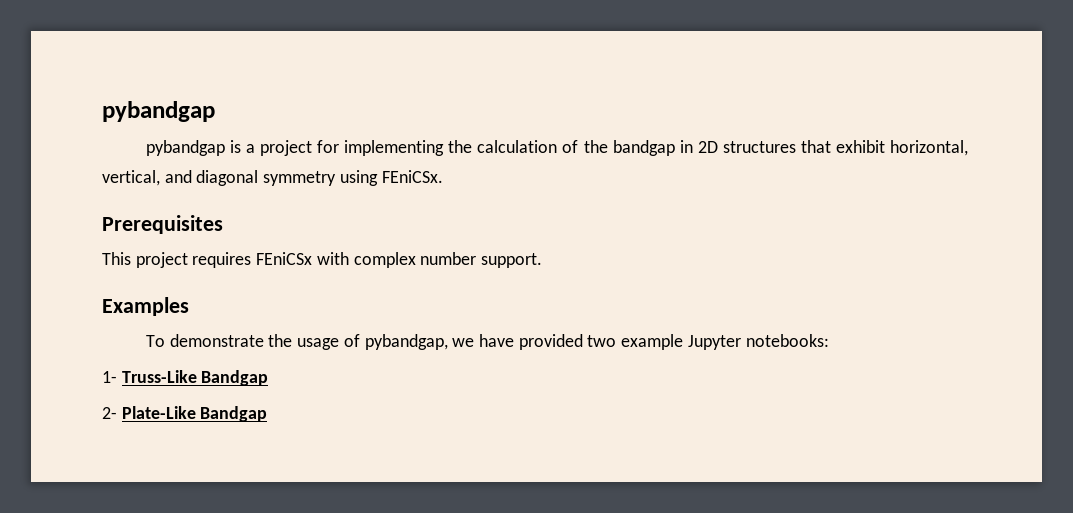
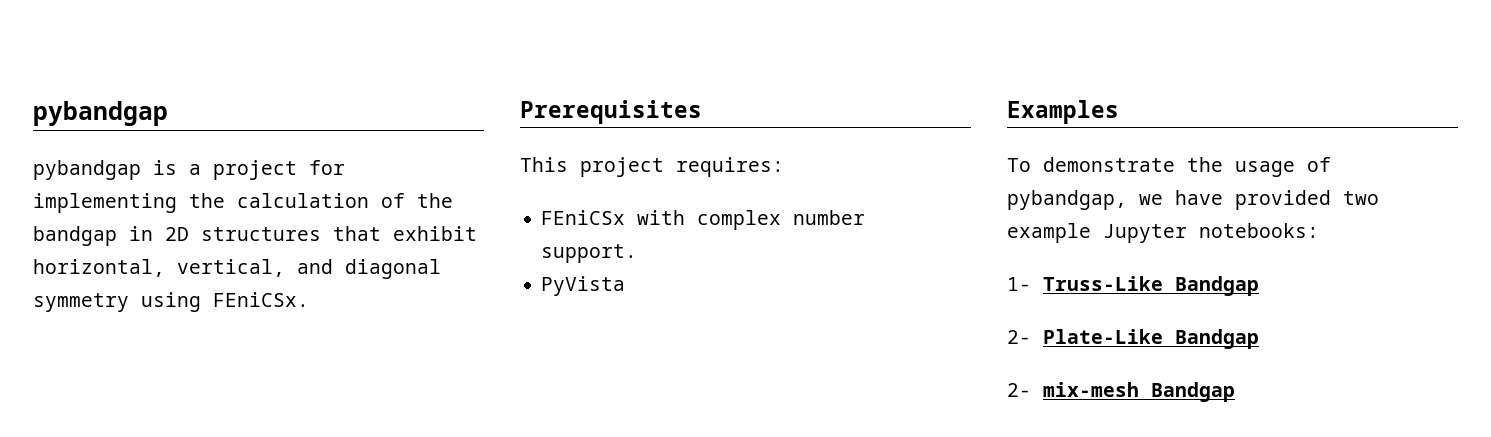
- This project requires FEniCSx with complex number support.
+ This project requires:
+ FEniCSx with complex number support.
+ PyVista
+ 2- mix-mesh Bandgap

